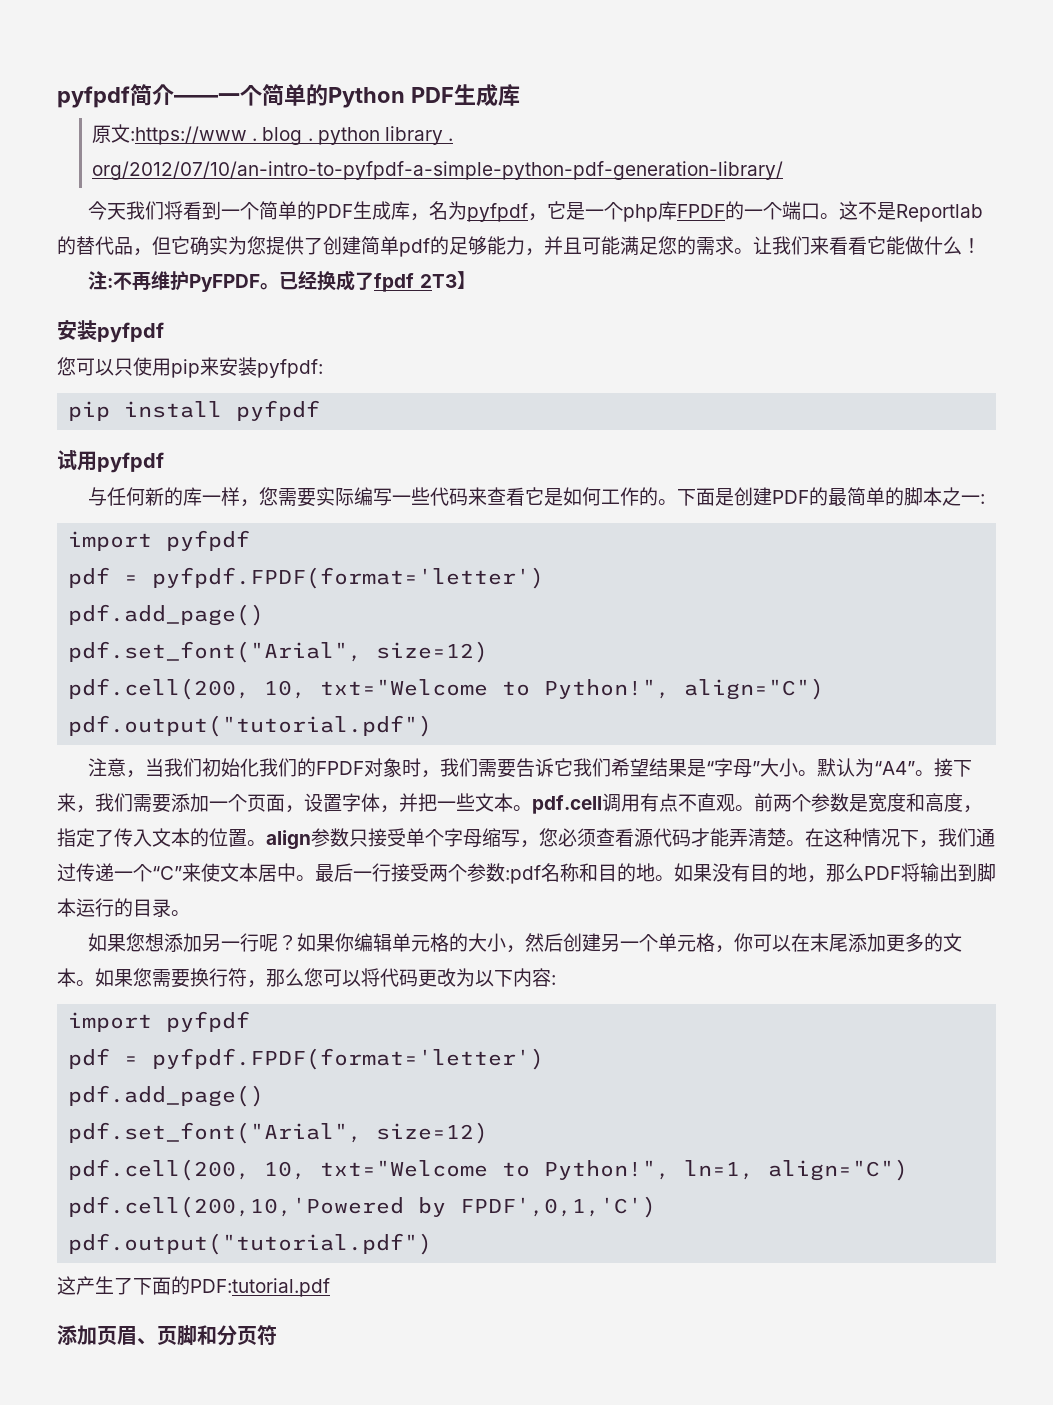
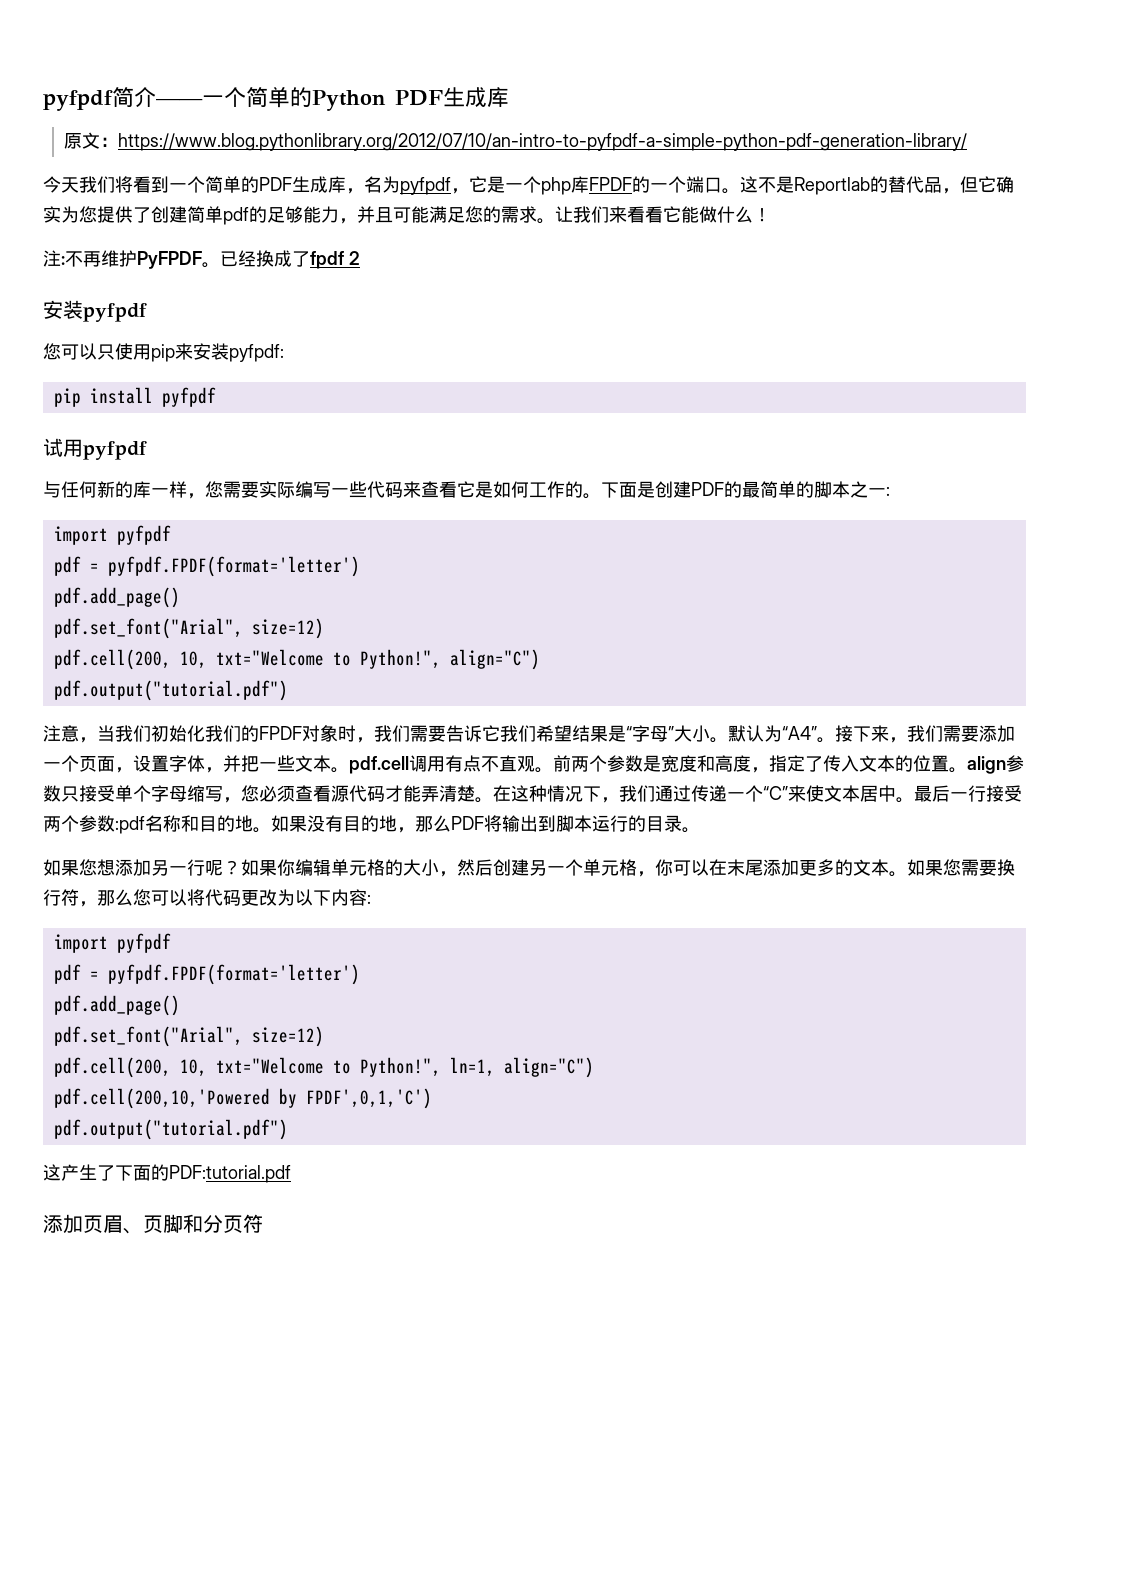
- 原文:https://www . blog . python library . org/2012/07/10/an-intro-to-pyfpdf-a-simple-python-pdf-generation-library/
+ 原文：https://www.blog.pythonlibrary.org/2012/07/10/an-intro-to-pyfpdf-a-simple-python-pdf-generation-library/
- 已经换成了fpdf 2T3】
+ 已经换成了fpdf 2

